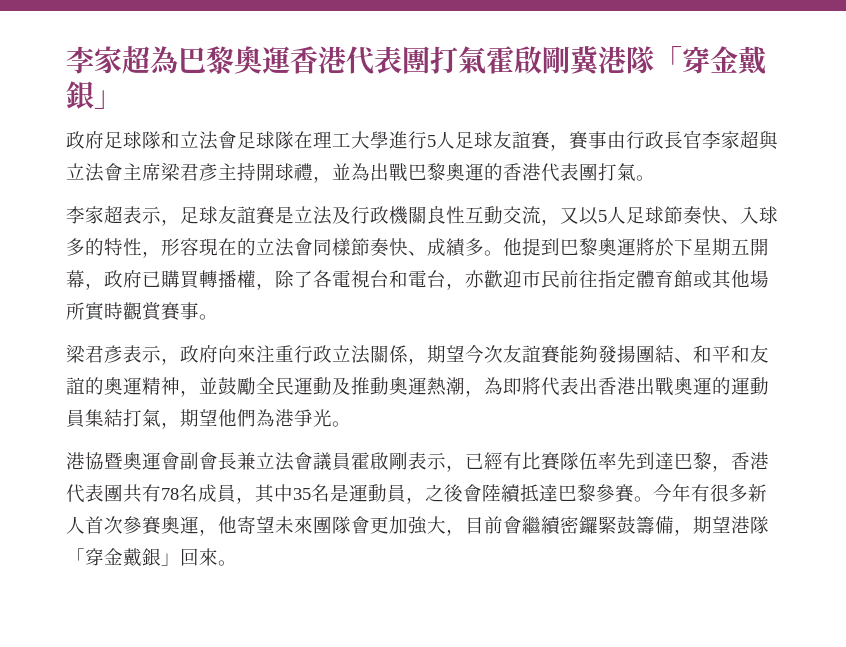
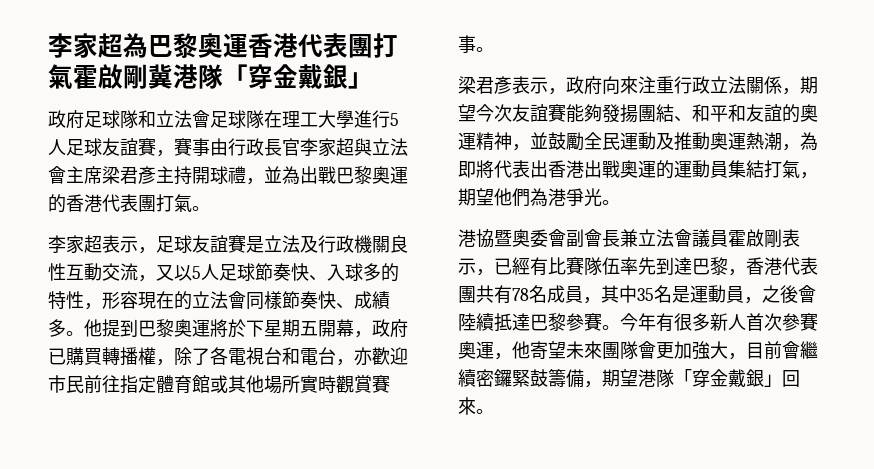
- 港協暨奧運會副會長兼立法會議員霍啟剛表示，已經有比賽隊伍率先到達巴黎，香港代表團共有78名成員，其中35名是運動員，之後會陸續抵達巴黎參賽。
+ 港協暨奧委會副會長兼立法會議員霍啟剛表示，已經有比賽隊伍率先到達巴黎，香港代表團共有78名成員，其中35名是運動員，之後會陸續抵達巴黎參賽。

